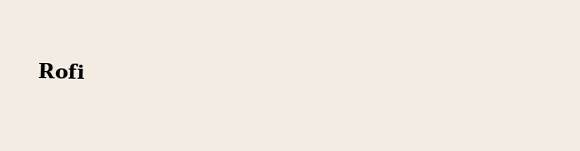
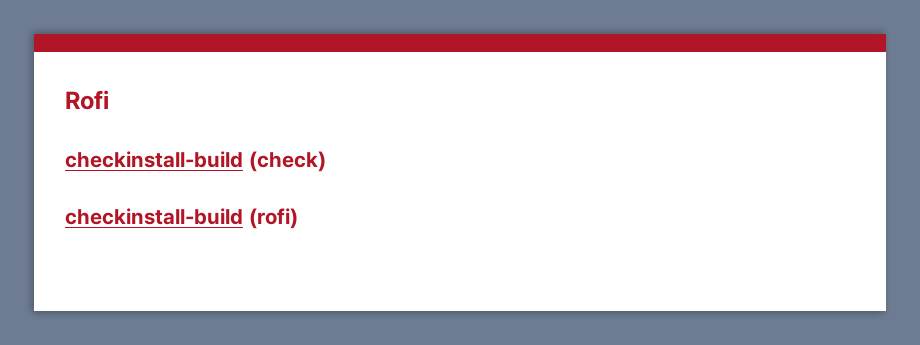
+ checkinstall-build (check)
+ checkinstall-build (rofi)

